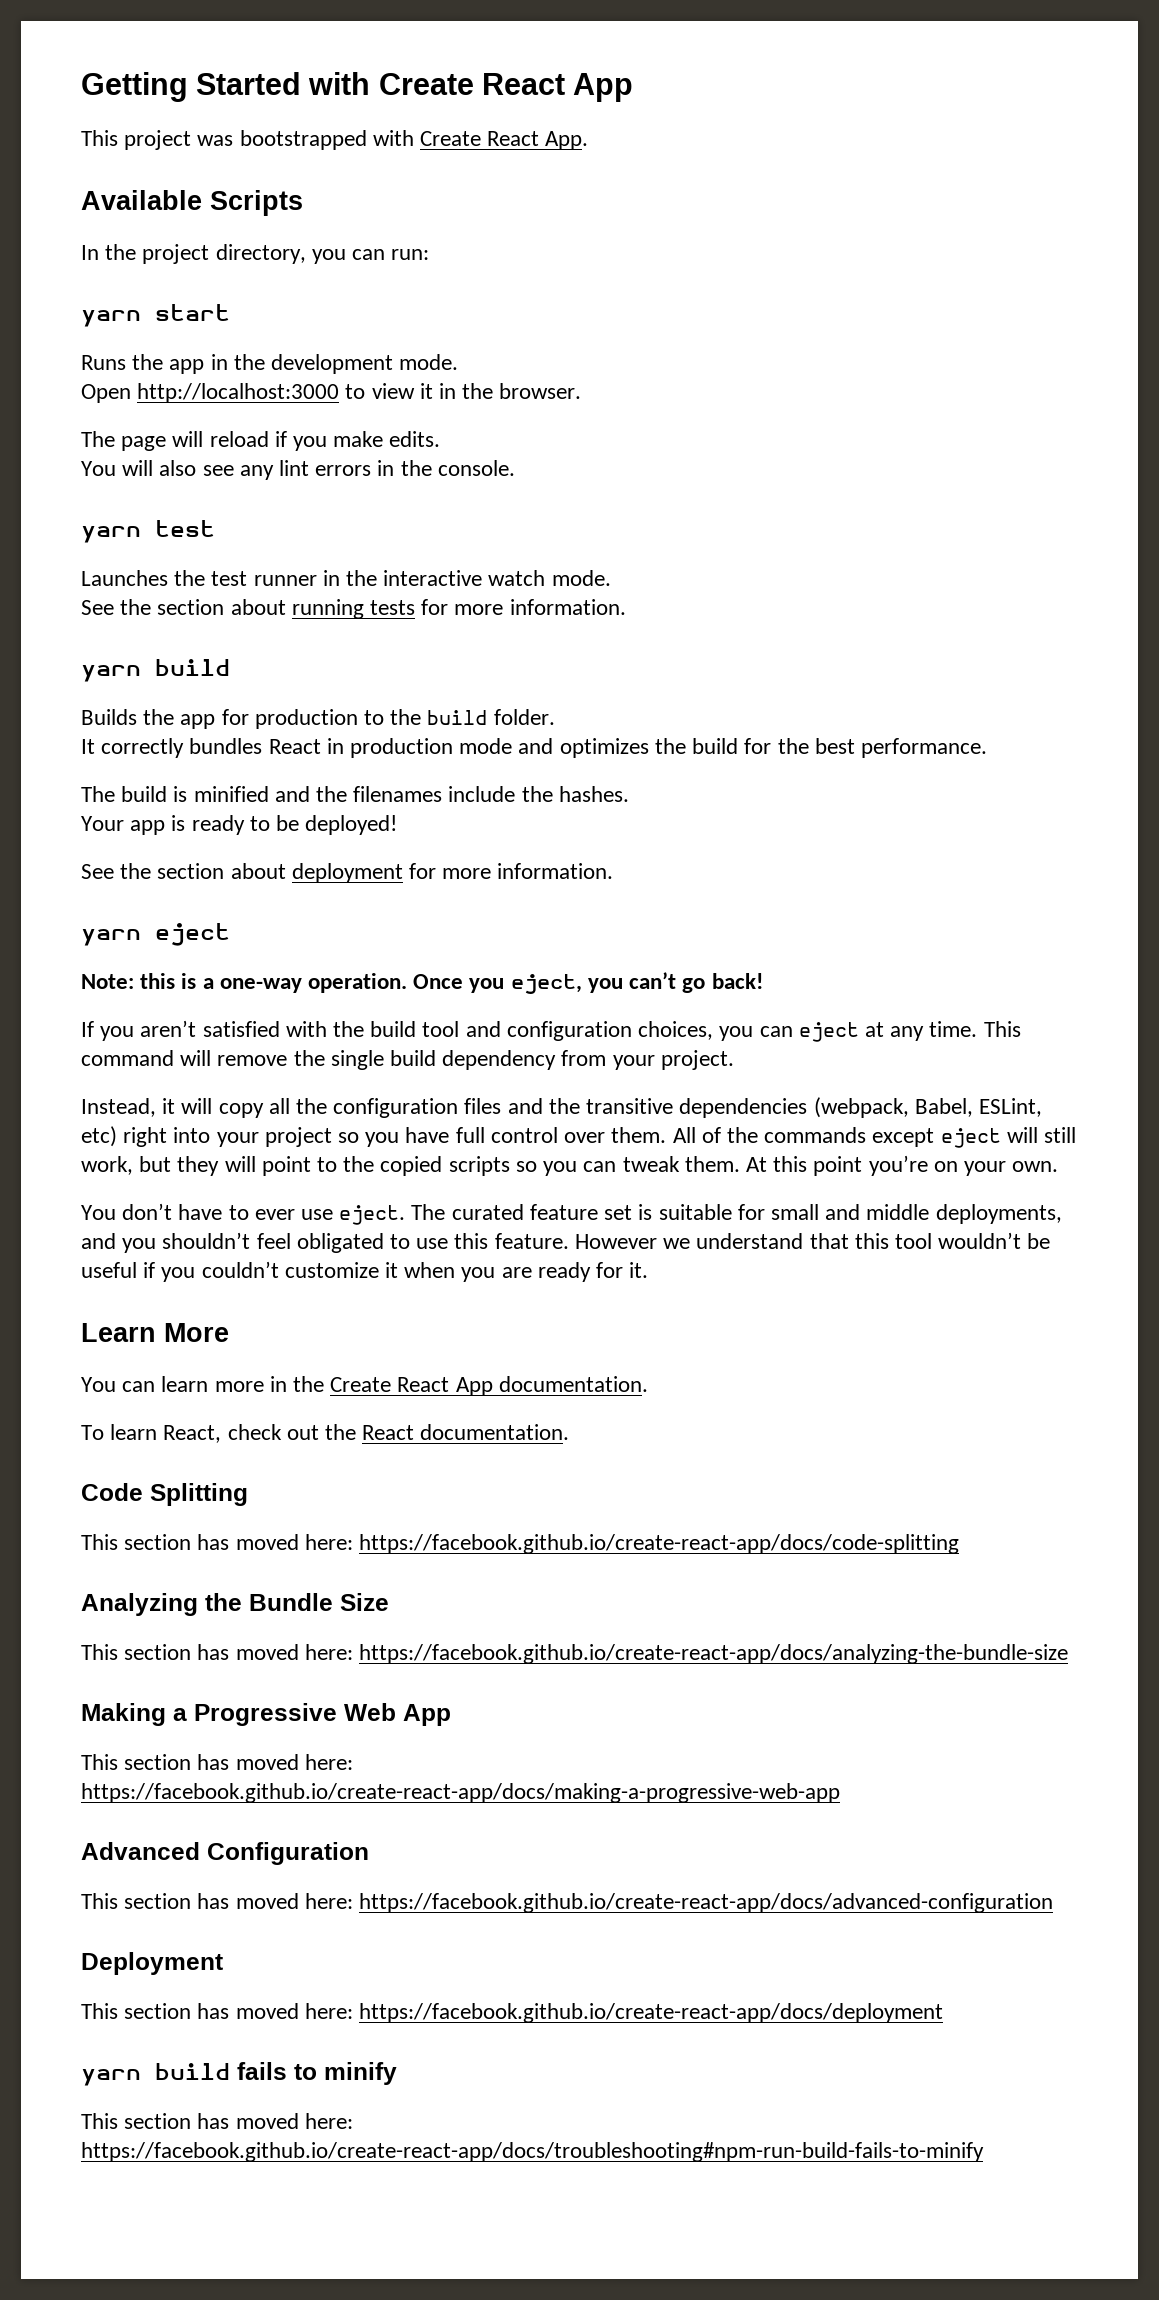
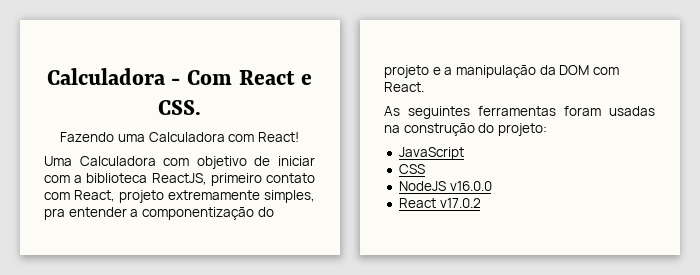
- Getting Started with Create React App
- This project was bootstrapped with Create React App.
- Available Scripts
- In the project directory, you can run:
- yarn start
- Runs the app in the development mode.
- Open http://localhost:3000 to view it in the browser.
- The page will reload if you make edits.
- You will also see any lint errors in the console.
- yarn test
- Launches the test runner in the interactive watch mode.
- See the section about running tests for more information.
- yarn build
- Builds the app for production to the build folder.
- It correctly bundles React in production mode and optimizes the build for the best performance.
- The build is minified and the filenames include the hashes.
- Your app is ready to be deployed!
- See the section about deployment for more information.
- yarn eject
- Note: this is a one-way operation. Once you eject, you can’t go back!
- If you aren’t satisfied with the build tool and configuration choices, you can eject at any time. This command will remove the single build dependency from your project.
- Instead, it will copy all the configuration files and the transitive dependencies (webpack, Babel, ESLint, etc) right into your project so you have full control over them. All of the commands except eject will still work, but they will point to the copied scripts so you can tweak them. At this point you’re on your own.
- You don’t have to ever use eject. The curated feature set is suitable for small and middle deployments, and you shouldn’t feel obligated to use this feature. However we understand that this tool wouldn’t be useful if you couldn’t customize it when you are ready for it.
- Learn More
- You can learn more in the Create React App documentation.
- To learn React, check out the React documentation.
- Code Splitting
- This section has moved here: https://facebook.github.io/create-react-app/docs/code-splitting
- Analyzing the Bundle Size
- This section has moved here: https://facebook.github.io/create-react-app/docs/analyzing-the-bundle-size
- Making a Progressive Web App
- This section has moved here: https://facebook.github.io/create-react-app/docs/making-a-progressive-web-app
- Advanced Configuration
- This section has moved here: https://facebook.github.io/create-react-app/docs/advanced-configuration
- Deployment
- This section has moved here: https://facebook.github.io/create-react-app/docs/deployment
- yarn build fails to minify
- This section has moved here: https://facebook.github.io/create-react-app/docs/troubleshooting#npm-run-build-fails-to-minify
+ Calculadora - Com React e CSS.
+ Fazendo uma Calculadora com React!
+ Uma Calculadora com objetivo de iniciar com a biblioteca ReactJS, primeiro contato com React, projeto extremamente simples, pra entender a componentização do projeto e a manipulação da DOM com React.
+ As seguintes ferramentas foram usadas na construção do projeto:
+ JavaScript
+ CSS
+ NodeJS v16.0.0
+ React v17.0.2

